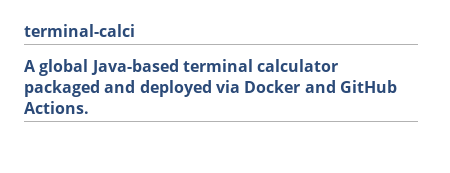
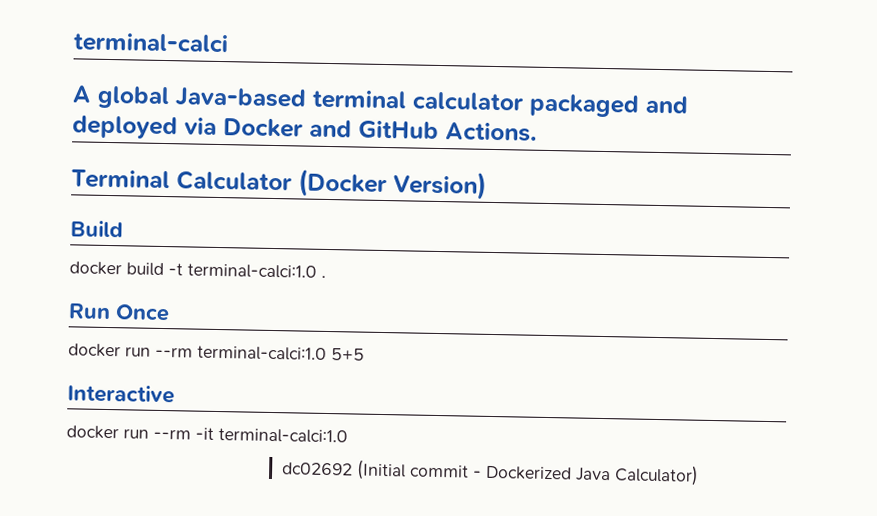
+ Terminal Calculator (Docker Version)
+ Build
+ docker build -t terminal-calci:1.0 .
+ Run Once
+ docker run --rm terminal-calci:1.0 5+5
+ Interactive
+ docker run --rm -it terminal-calci:1.0
+ dc02692 (Initial commit - Dockerized Java Calculator)

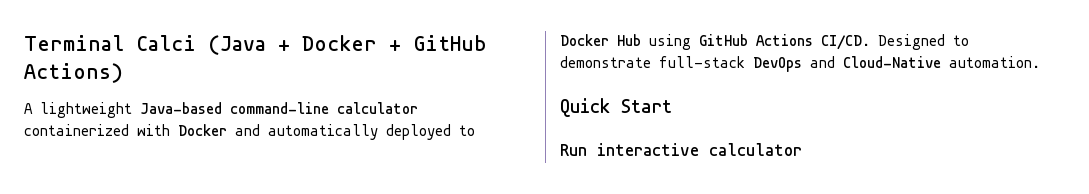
- terminal-calci
- A global Java-based terminal calculator packaged and deployed via Docker and GitHub Actions.
- Terminal Calculator (Docker Version)
- Build
- docker build -t terminal-calci:1.0 .
- Run Once
- docker run --rm terminal-calci:1.0 5+5
- Interactive
- docker run --rm -it terminal-calci:1.0
- dc02692 (Initial commit - Dockerized Java Calculator)
+ Terminal Calci (Java + Docker + GitHub Actions)
+ A lightweight Java-based command-line calculator containerized with Docker and automatically deployed to Docker Hub using GitHub Actions CI/CD. Designed to demonstrate full-stack DevOps and Cloud-Native automation.
+ Quick Start
+ Run interactive calculator

